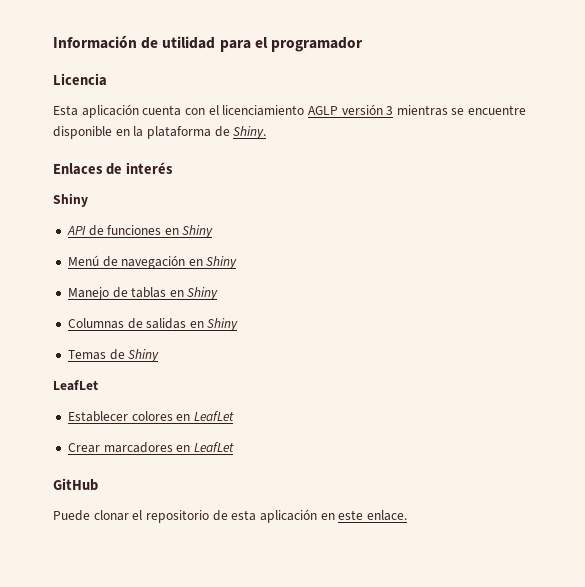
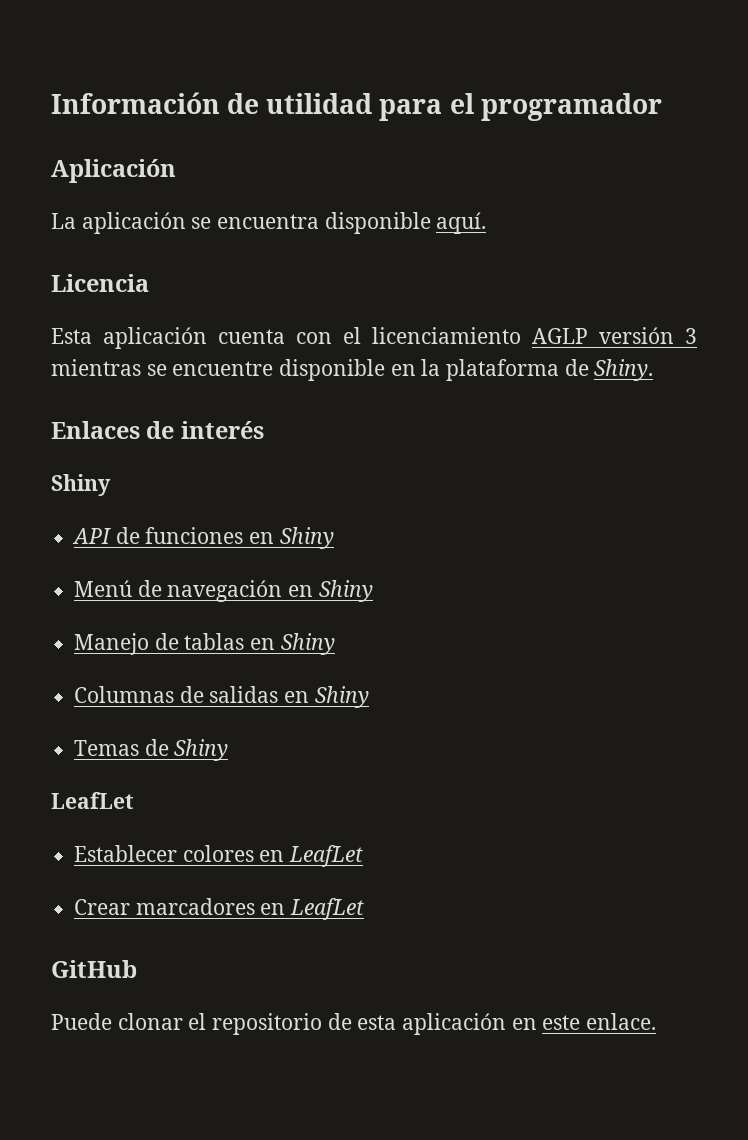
+ Aplicación
+ La aplicación se encuentra disponible aquí.

